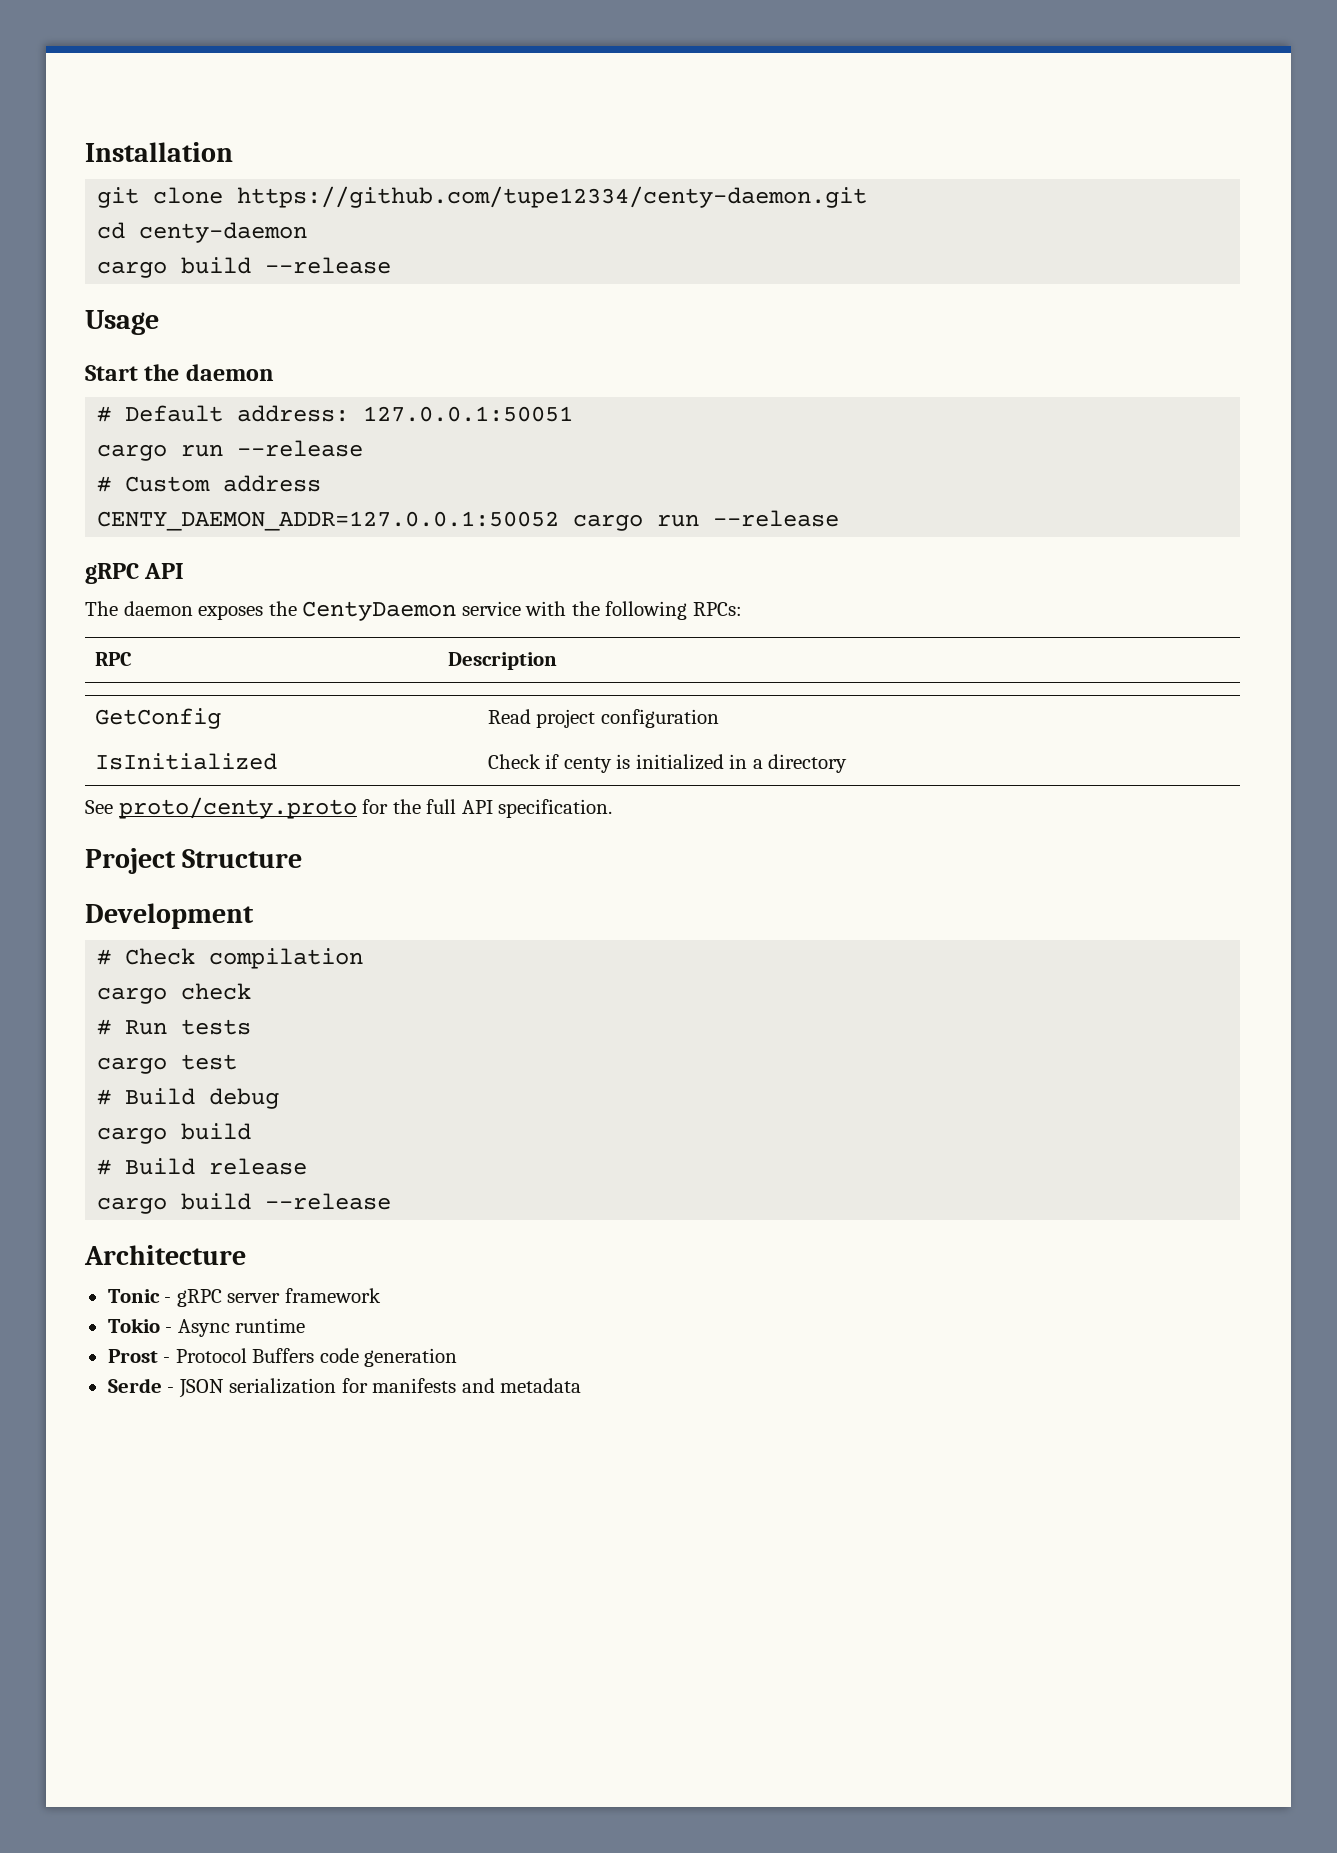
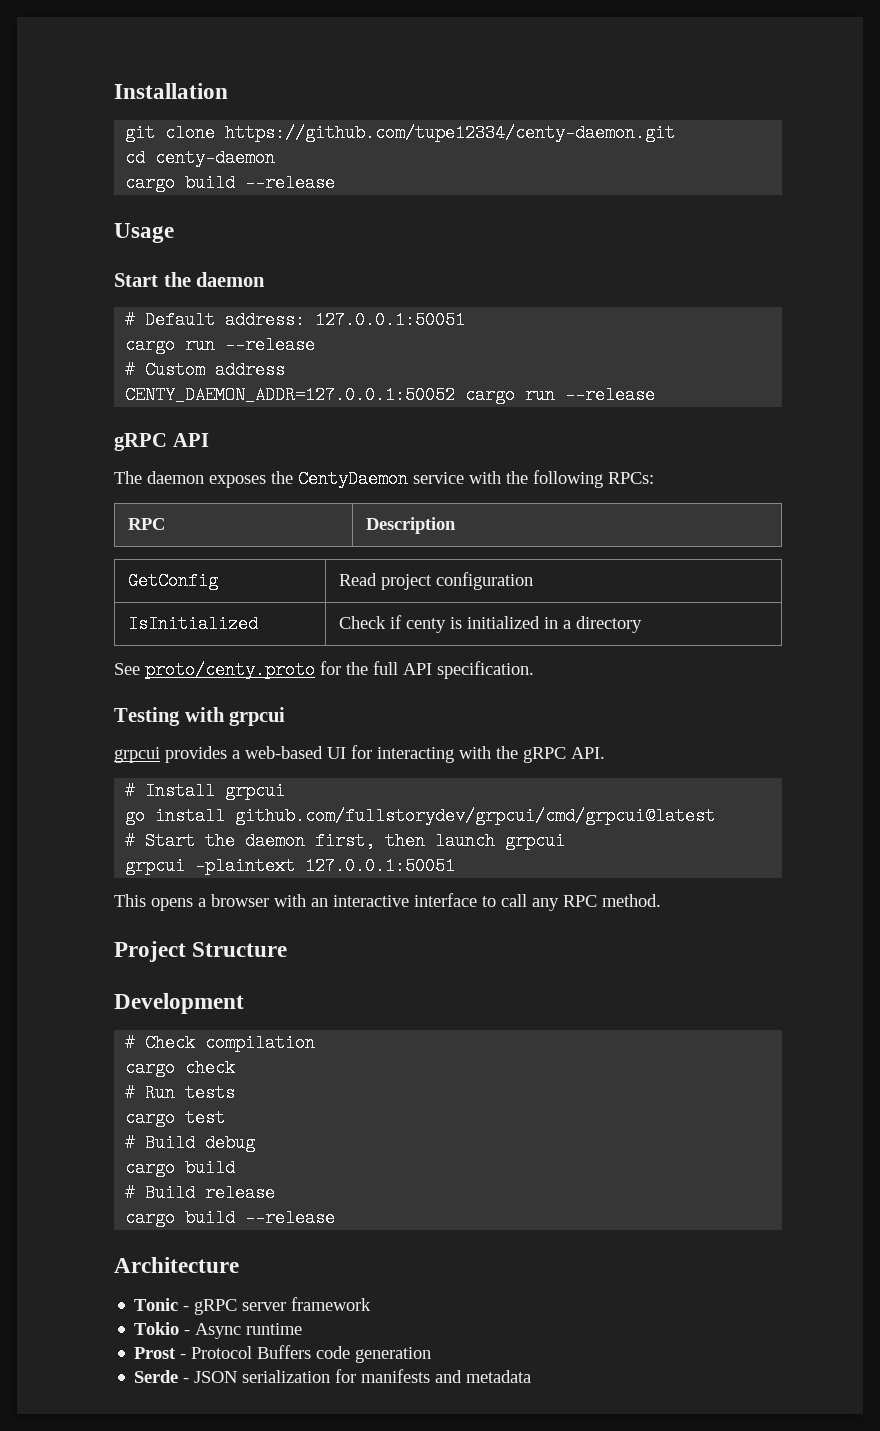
+ Testing with grpcui
+ grpcui provides a web-based UI for interacting with the gRPC API.
+ # Install grpcui
+ go install github.com/fullstorydev/grpcui/cmd/grpcui@latest
+ # Start the daemon first, then launch grpcui
+ grpcui -plaintext 127.0.0.1:50051
+ This opens a browser with an interactive interface to call any RPC method.

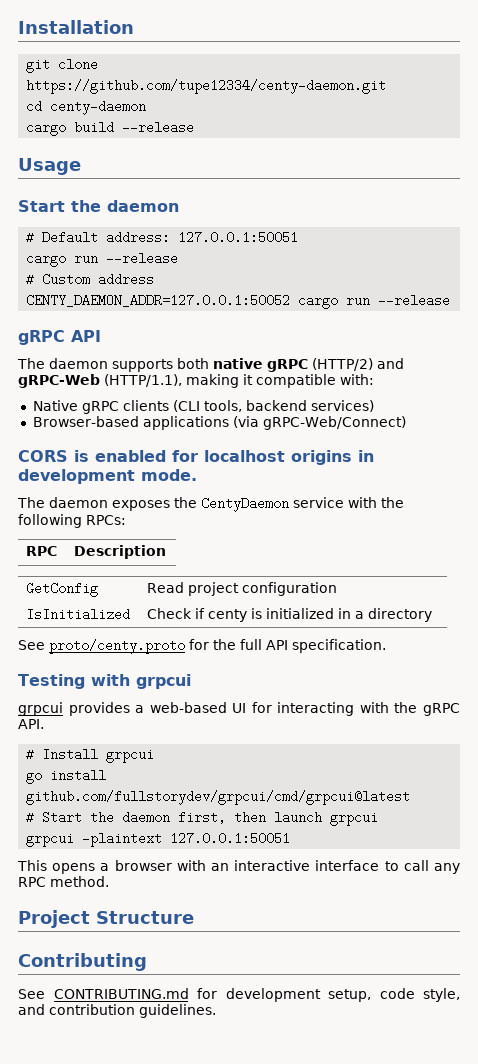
+ The daemon supports both native gRPC (HTTP/2) and gRPC-Web (HTTP/1.1), making it compatible with:
+ Native gRPC clients (CLI tools, backend services)
+ Browser-based applications (via gRPC-Web/Connect)
+ CORS is enabled for localhost origins in development mode.
- Development
- # Check compilation
- cargo check
- # Run tests
- cargo test
- # Build debug
- cargo build
- # Build release
- cargo build --release
- Architecture
- Tonic - gRPC server framework
- Tokio - Async runtime
- Prost - Protocol Buffers code generation
- Serde - JSON serialization for manifests and metadata
+ Contributing
+ See CONTRIBUTING.md for development setup, code style, and contribution guidelines.

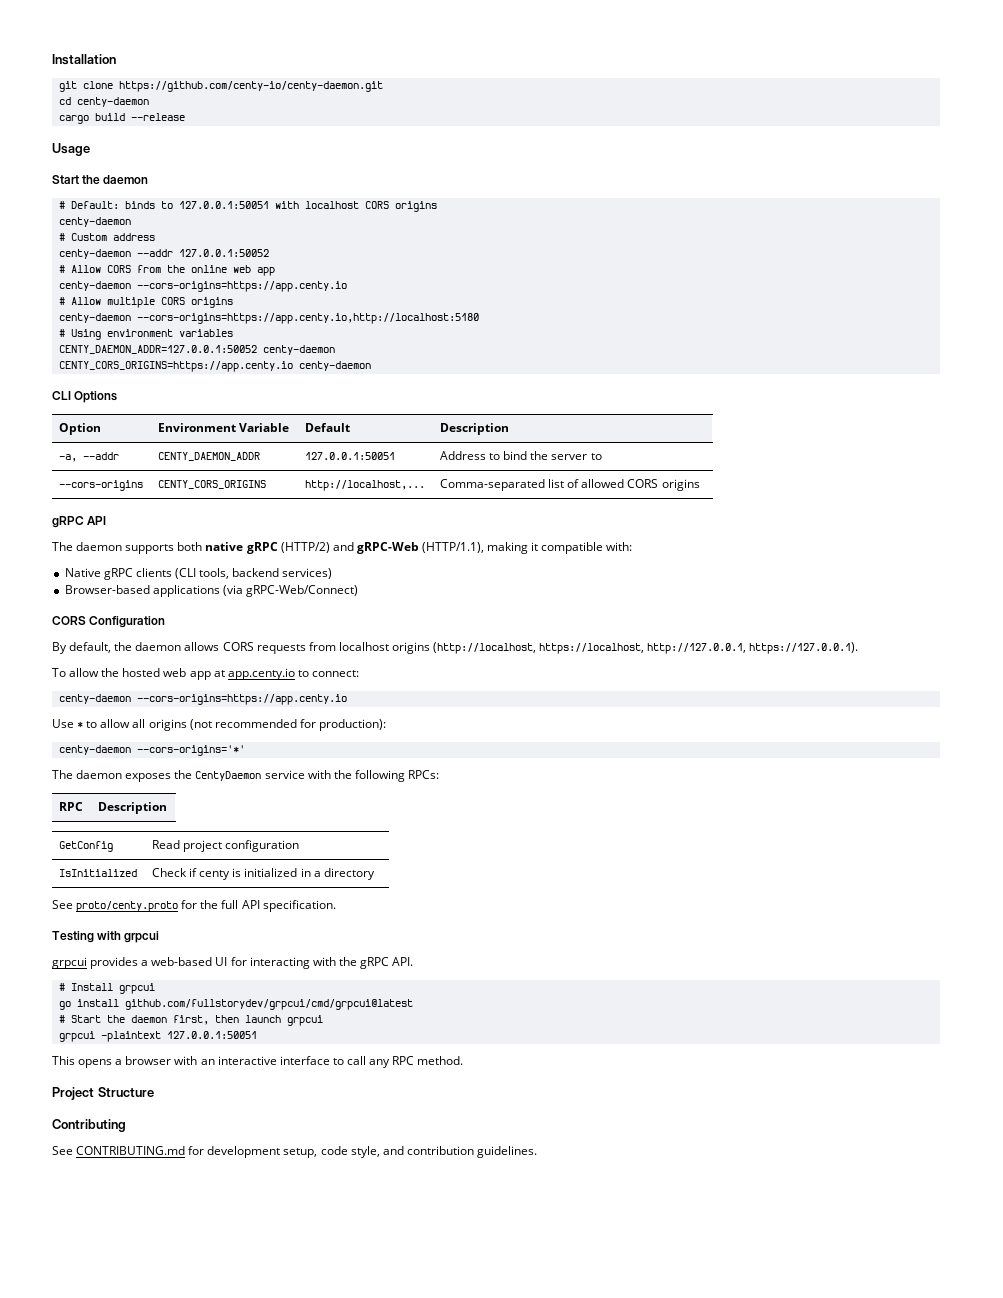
- git clone https://github.com/tupe12334/centy-daemon.git
+ git clone https://github.com/centy-io/centy-daemon.git
- # Default address: 127.0.0.1:50051
- cargo run --release
+ # Default: binds to 127.0.0.1:50051 with localhost CORS origins
+ centy-daemon
  # Custom address
- CENTY_DAEMON_ADDR=127.0.0.1:50052 cargo run --release
+ centy-daemon --addr 127.0.0.1:50052
+ # Allow CORS from the online web app
+ centy-daemon --cors-origins=https://app.centy.io
+ # Allow multiple CORS origins
+ centy-daemon --cors-origins=https://app.centy.io,http://localhost:5180
+ # Using environment variables
+ CENTY_DAEMON_ADDR=127.0.0.1:50052 centy-daemon
+ CENTY_CORS_ORIGINS=https://app.centy.io centy-daemon
+ CLI Options
+ Option | Environment Variable | Default | Description
+ -a, --addr | CENTY_DAEMON_ADDR | 127.0.0.1:50051 | Address to bind the server to
+ --cors-origins | CENTY_CORS_ORIGINS | http://localhost,... | Comma-separated list of allowed CORS origins
- CORS is enabled for localhost origins in development mode.
+ CORS Configuration
+ By default, the daemon allows CORS requests from localhost origins (http://localhost, https://localhost, http://127.0.0.1, https://127.0.0.1).
+ To allow the hosted web app at app.centy.io to connect:
+ centy-daemon --cors-origins=https://app.centy.io
+ Use * to allow all origins (not recommended for production):
+ centy-daemon --cors-origins='*'

